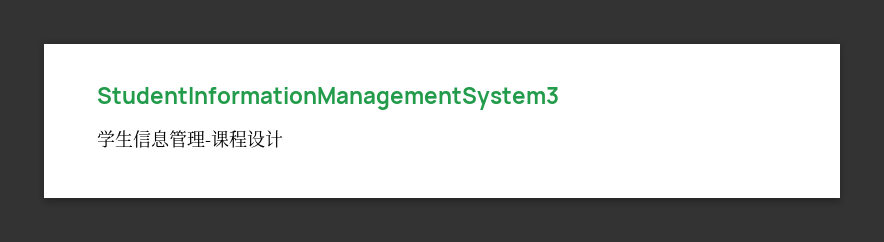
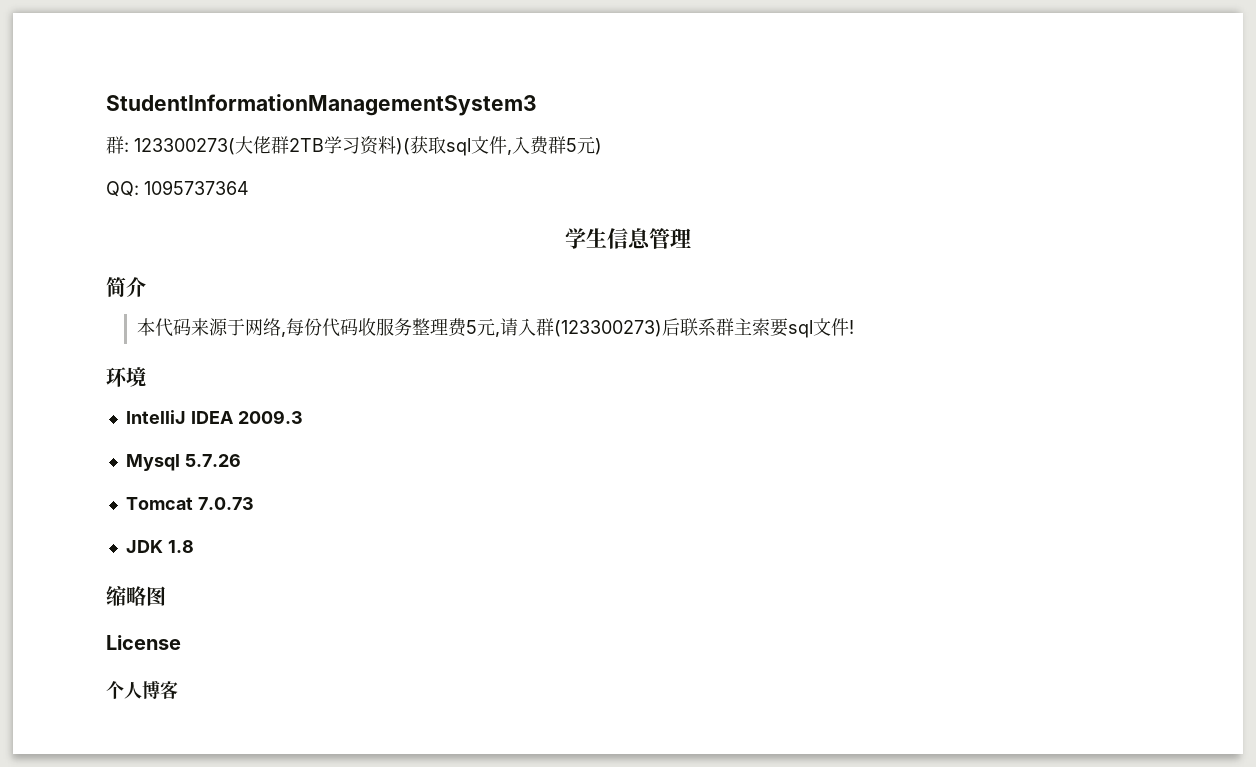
- 学生信息管理-课程设计
+ 群: 123300273(大佬群2TB学习资料)(获取sql文件,入费群5元)
+ QQ: 1095737364
+ 学生信息管理
+ 简介
+ 本代码来源于网络,每份代码收服务整理费5元,请入群(123300273)后联系群主索要sql文件!
+ 环境
+ IntelliJ IDEA 2009.3
+ Mysql 5.7.26
+ Tomcat 7.0.73
+ JDK 1.8
+ 缩略图
+ License
+ 个人博客

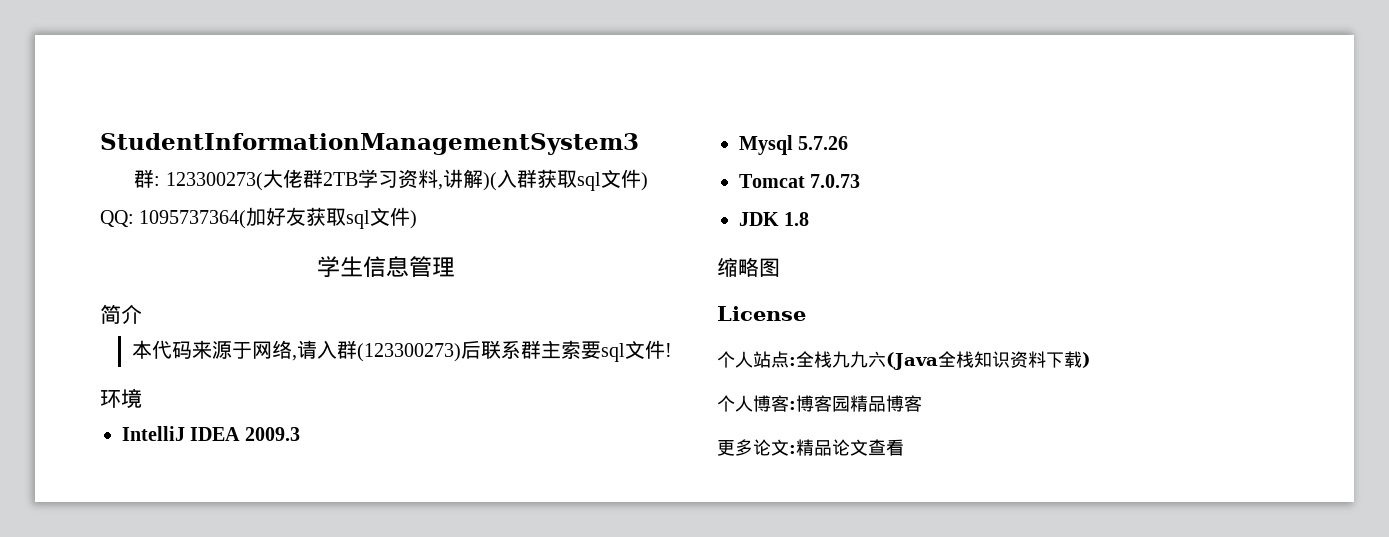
- 群: 123300273(大佬群2TB学习资料)(获取sql文件,入费群5元)
- QQ: 1095737364
+ 群: 123300273(大佬群2TB学习资料,讲解)(入群获取sql文件)
+ QQ: 1095737364(加好友获取sql文件)
- 本代码来源于网络,每份代码收服务整理费5元,请入群(123300273)后联系群主索要sql文件!
+ 本代码来源于网络,请入群(123300273)后联系群主索要sql文件!
- 个人博客
+ 个人站点:全栈九九六(Java全栈知识资料下载)
+ 个人博客:博客园精品博客
+ 更多论文:精品论文查看

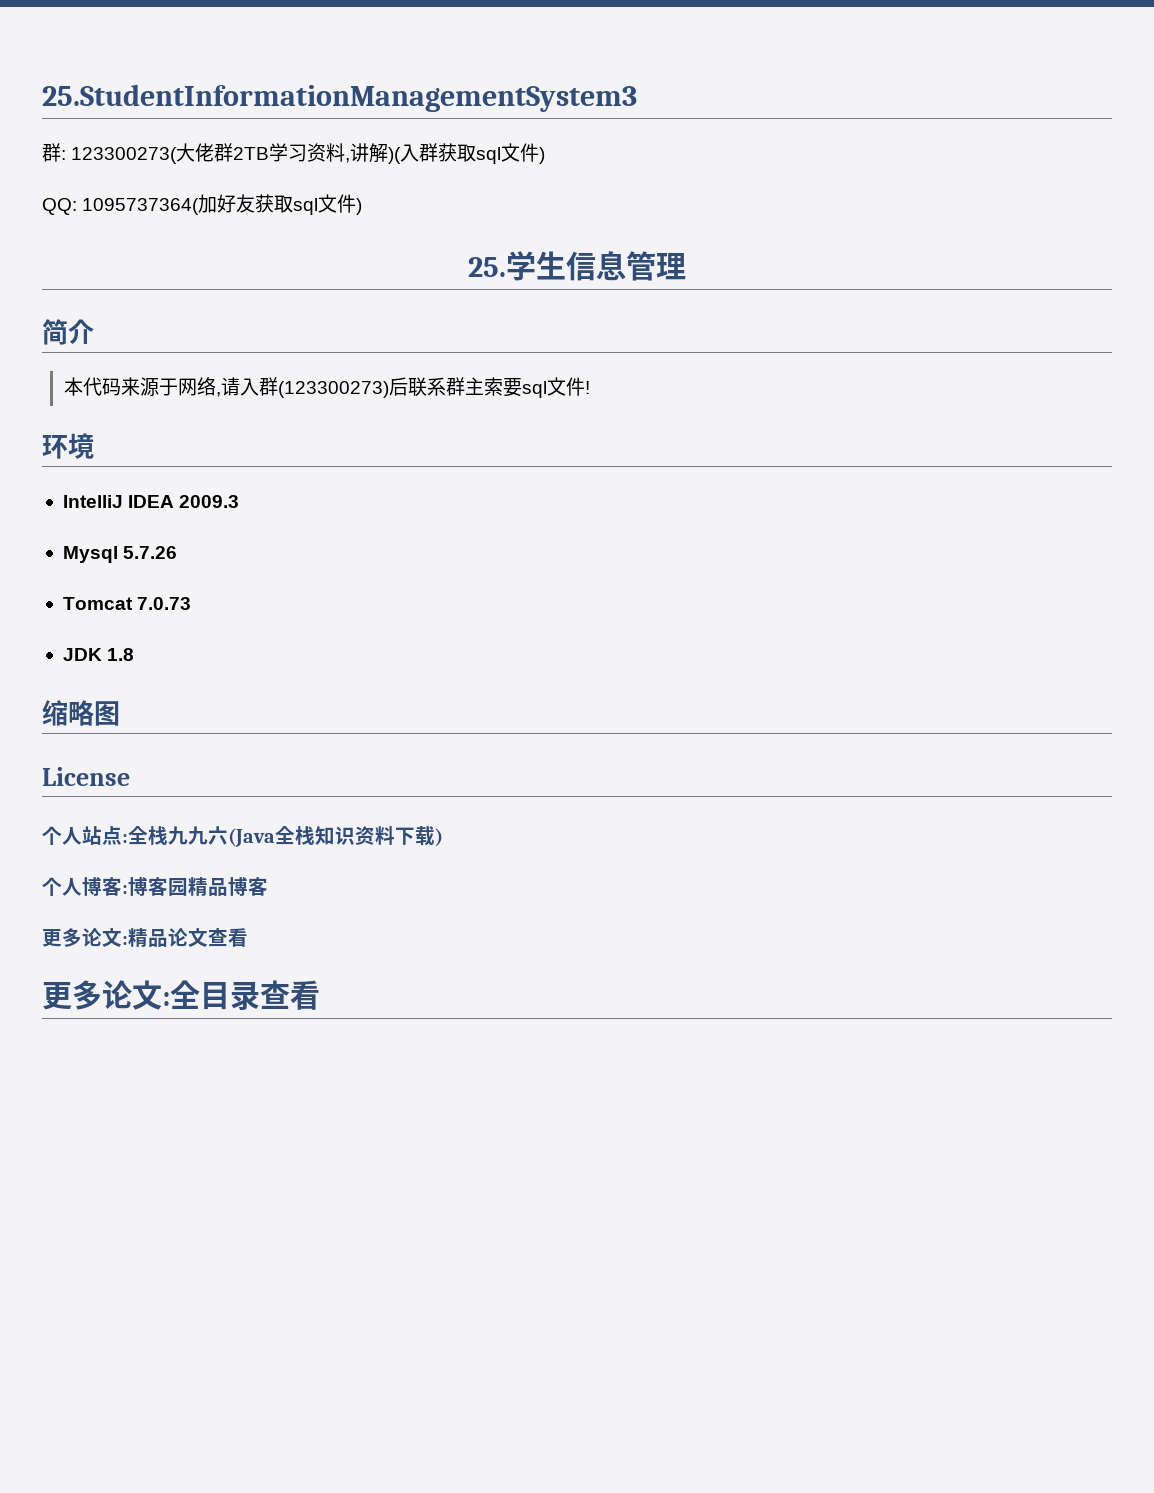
- StudentInformationManagementSystem3
+ 25.StudentInformationManagementSystem3
- 学生信息管理
+ 25.学生信息管理
+ 更多论文:全目录查看

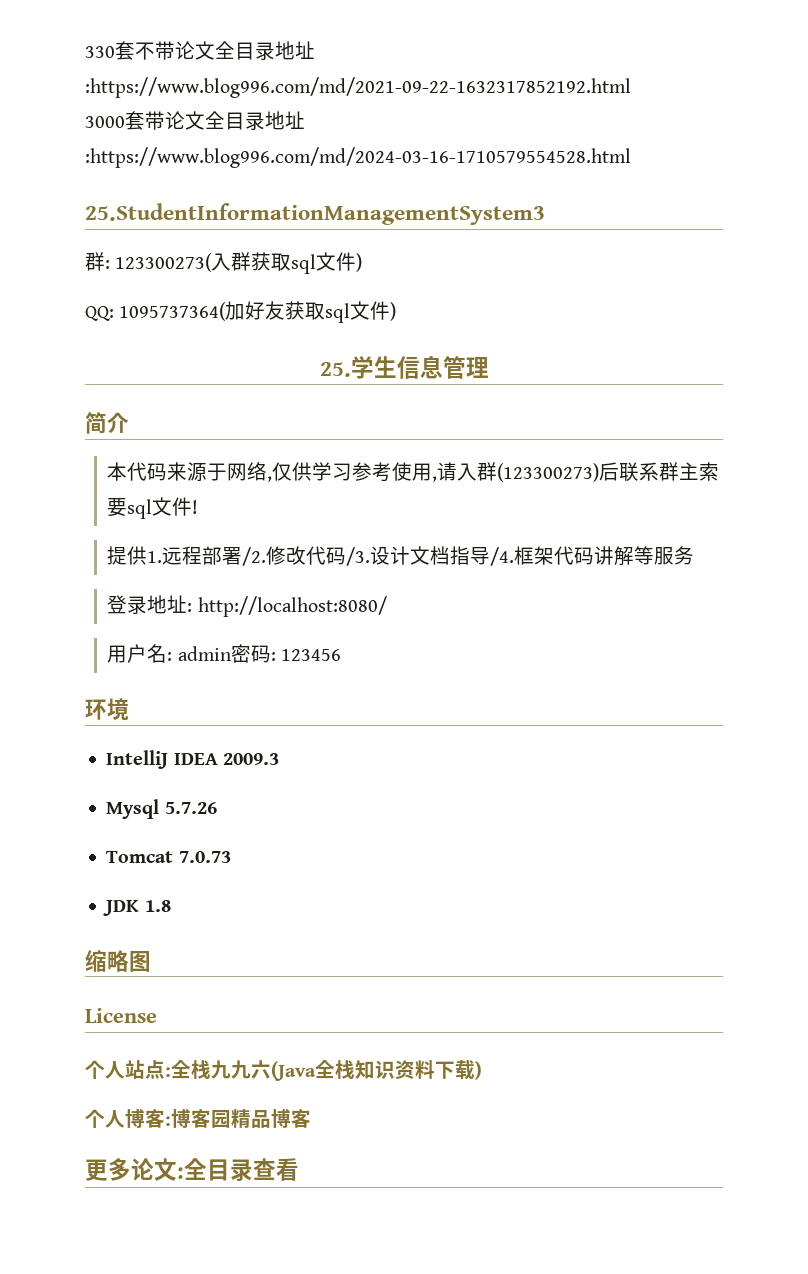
+ 330套不带论文全目录地址:https://www.blog996.com/md/2021-09-22-1632317852192.html
+ 3000套带论文全目录地址:https://www.blog996.com/md/2024-03-16-1710579554528.html
  25.StudentInformationManagementSystem3
- 群: 123300273(大佬群2TB学习资料,讲解)(入群获取sql文件)
+ 群: 123300273(入群获取sql文件)
- 本代码来源于网络,请入群(123300273)后联系群主索要sql文件!
+ 本代码来源于网络,仅供学习参考使用,请入群(123300273)后联系群主索要sql文件!
+ 提供1.远程部署/2.修改代码/3.设计文档指导/4.框架代码讲解等服务
+ 登录地址: http://localhost:8080/
+ 用户名: admin密码: 123456
- 更多论文:精品论文查看

